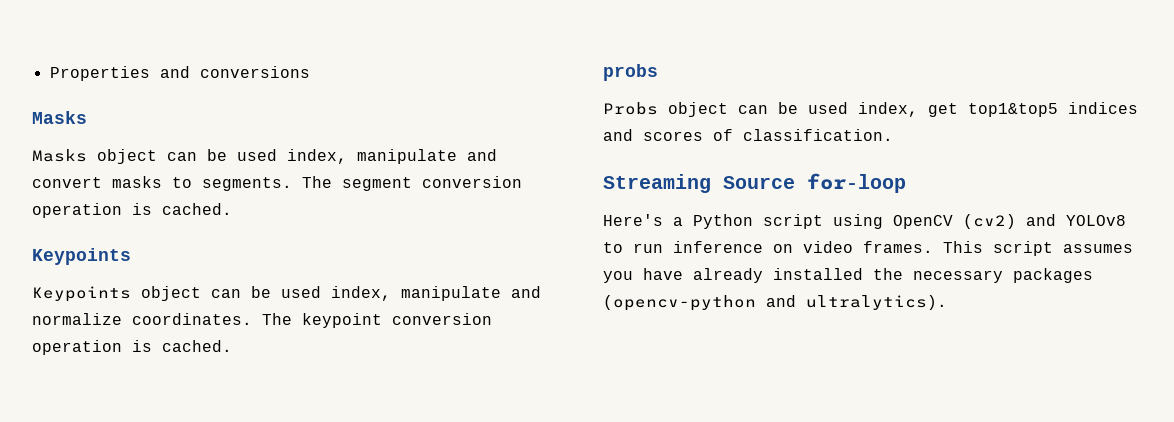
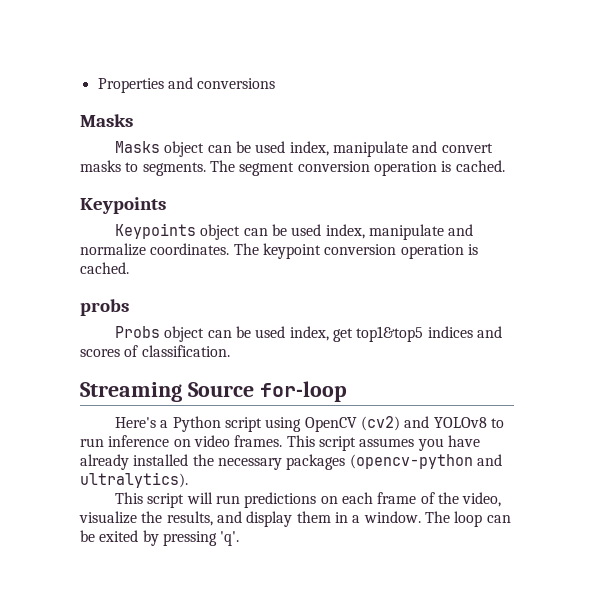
+ This script will run predictions on each frame of the video, visualize the results, and display them in a window. The loop can be exited by pressing 'q'.

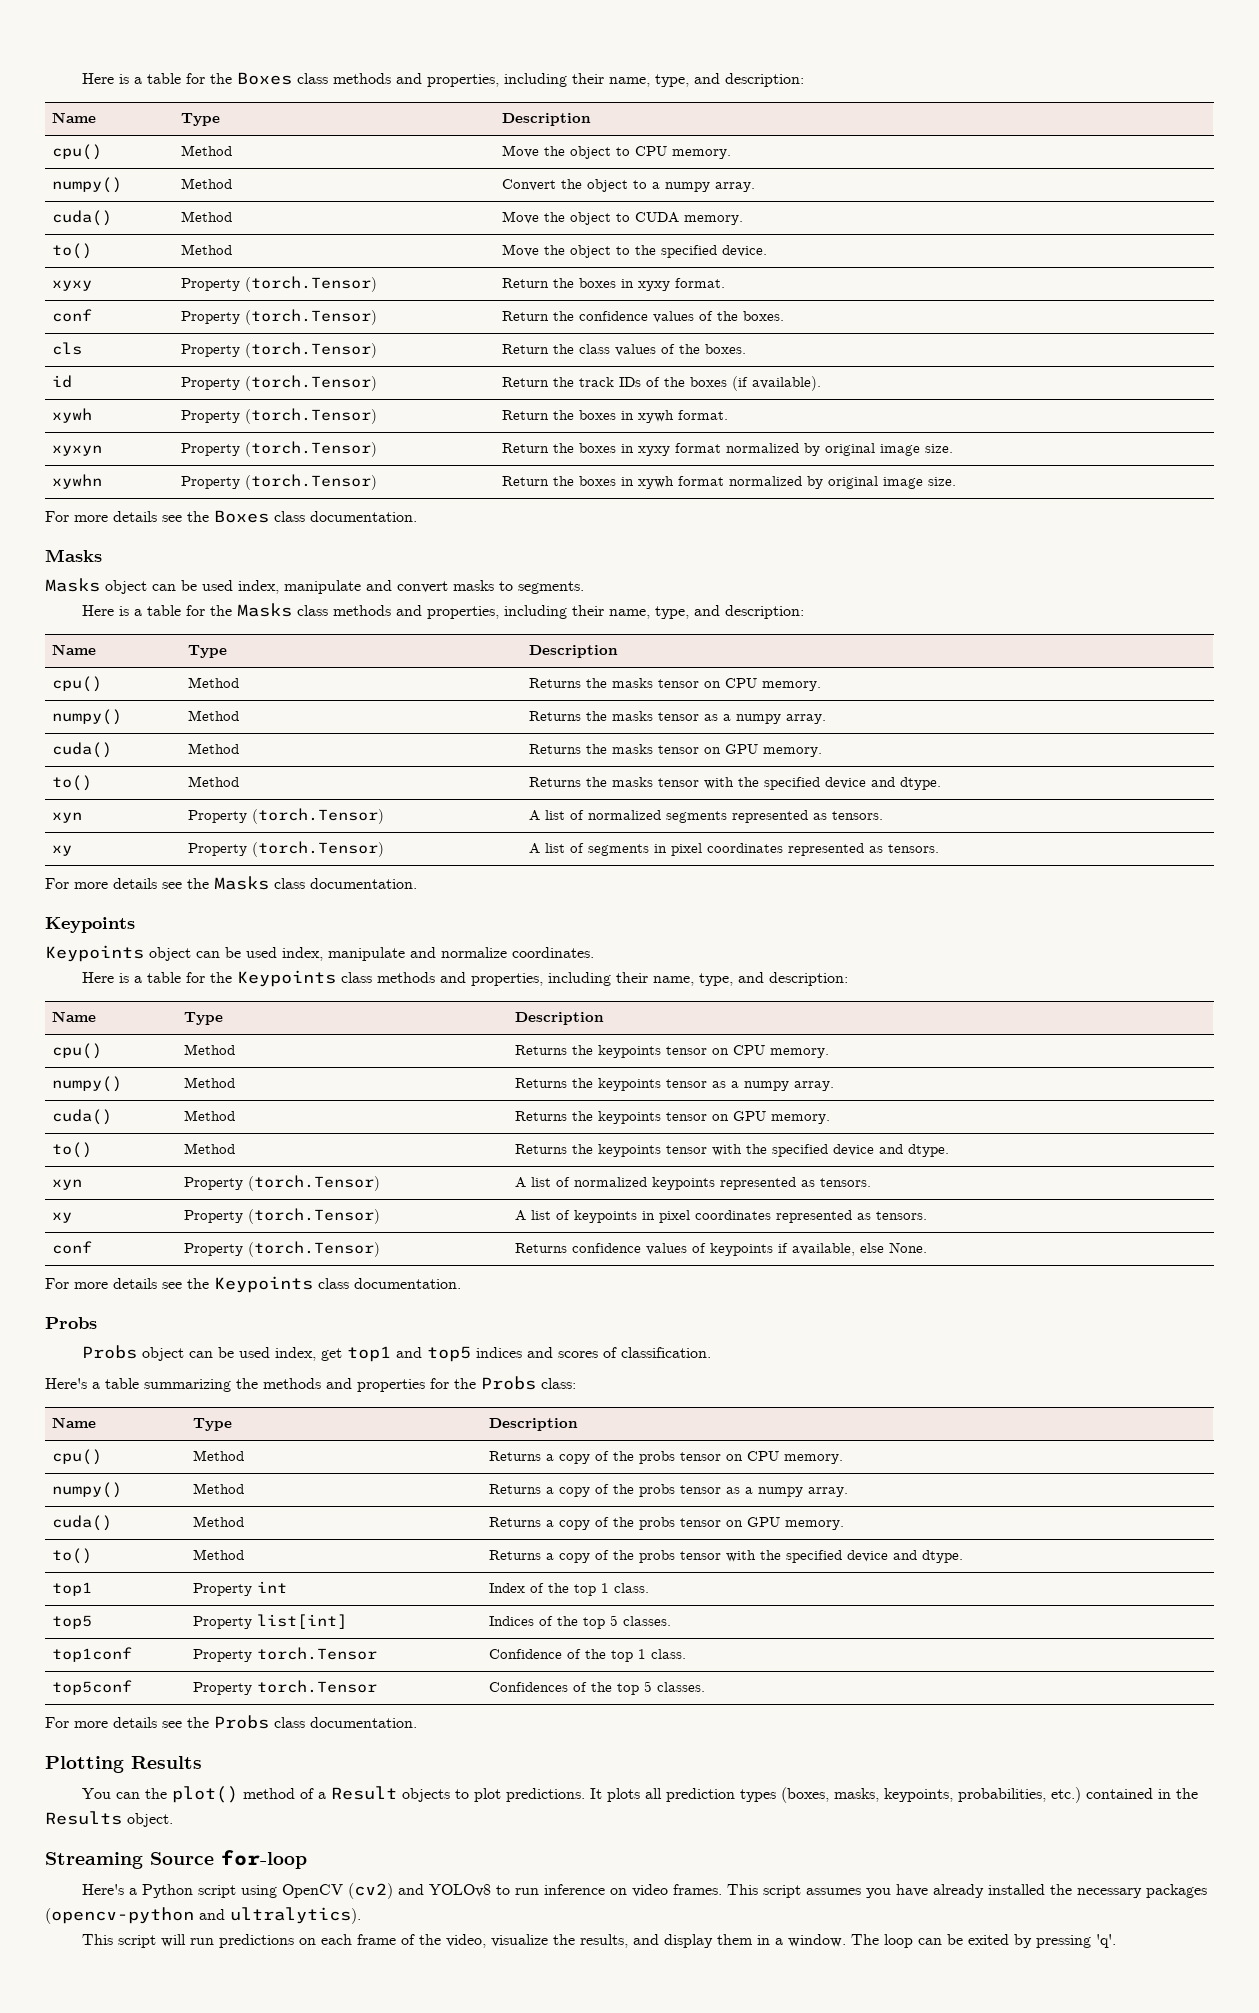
- Properties and conversions
+ Here is a table for the Boxes class methods and properties, including their name, type, and description:
+ Name | Type | Description
+ cpu() | Method | Move the object to CPU memory.
+ numpy() | Method | Convert the object to a numpy array.
+ cuda() | Method | Move the object to CUDA memory.
+ to() | Method | Move the object to the specified device.
+ xyxy | Property (torch.Tensor) | Return the boxes in xyxy format.
+ conf | Property (torch.Tensor) | Return the confidence values of the boxes.
+ cls | Property (torch.Tensor) | Return the class values of the boxes.
+ id | Property (torch.Tensor) | Return the track IDs of the boxes (if available).
+ xywh | Property (torch.Tensor) | Return the boxes in xywh format.
+ xyxyn | Property (torch.Tensor) | Return the boxes in xyxy format normalized by original image size.
+ xywhn | Property (torch.Tensor) | Return the boxes in xywh format normalized by original image size.
+ For more details see the Boxes class documentation.
- Masks object can be used index, manipulate and convert masks to segments. The segment conversion operation is cached.
+ Masks object can be used index, manipulate and convert masks to segments.
+ Here is a table for the Masks class methods and properties, including their name, type, and description:
+ Name | Type | Description
+ cpu() | Method | Returns the masks tensor on CPU memory.
+ numpy() | Method | Returns the masks tensor as a numpy array.
+ cuda() | Method | Returns the masks tensor on GPU memory.
+ to() | Method | Returns the masks tensor with the specified device and dtype.
+ xyn | Property (torch.Tensor) | A list of normalized segments represented as tensors.
+ xy | Property (torch.Tensor) | A list of segments in pixel coordinates represented as tensors.
+ For more details see the Masks class documentation.
- Keypoints object can be used index, manipulate and normalize coordinates. The keypoint conversion operation is cached.
- probs
+ Keypoints object can be used index, manipulate and normalize coordinates.
+ Here is a table for the Keypoints class methods and properties, including their name, type, and description:
+ Name | Type | Description
+ cpu() | Method | Returns the keypoints tensor on CPU memory.
+ numpy() | Method | Returns the keypoints tensor as a numpy array.
+ cuda() | Method | Returns the keypoints tensor on GPU memory.
+ to() | Method | Returns the keypoints tensor with the specified device and dtype.
+ xyn | Property (torch.Tensor) | A list of normalized keypoints represented as tensors.
+ xy | Property (torch.Tensor) | A list of keypoints in pixel coordinates represented as tensors.
+ conf | Property (torch.Tensor) | Returns confidence values of keypoints if available, else None.
+ For more details see the Keypoints class documentation.
+ Probs
- Probs object can be used index, get top1&top5 indices and scores of classification.
+ Probs object can be used index, get top1 and top5 indices and scores of classification.
+ Here's a table summarizing the methods and properties for the Probs class:
+ Name | Type | Description
+ cpu() | Method | Returns a copy of the probs tensor on CPU memory.
+ numpy() | Method | Returns a copy of the probs tensor as a numpy array.
+ cuda() | Method | Returns a copy of the probs tensor on GPU memory.
+ to() | Method | Returns a copy of the probs tensor with the specified device and dtype.
+ top1 | Property int | Index of the top 1 class.
+ top5 | Property list[int] | Indices of the top 5 classes.
+ top1conf | Property torch.Tensor | Confidence of the top 1 class.
+ top5conf | Property torch.Tensor | Confidences of the top 5 classes.
+ For more details see the Probs class documentation.
+ Plotting Results
+ You can the plot() method of a Result objects to plot predictions. It plots all prediction types (boxes, masks, keypoints, probabilities, etc.) contained in the Results object.

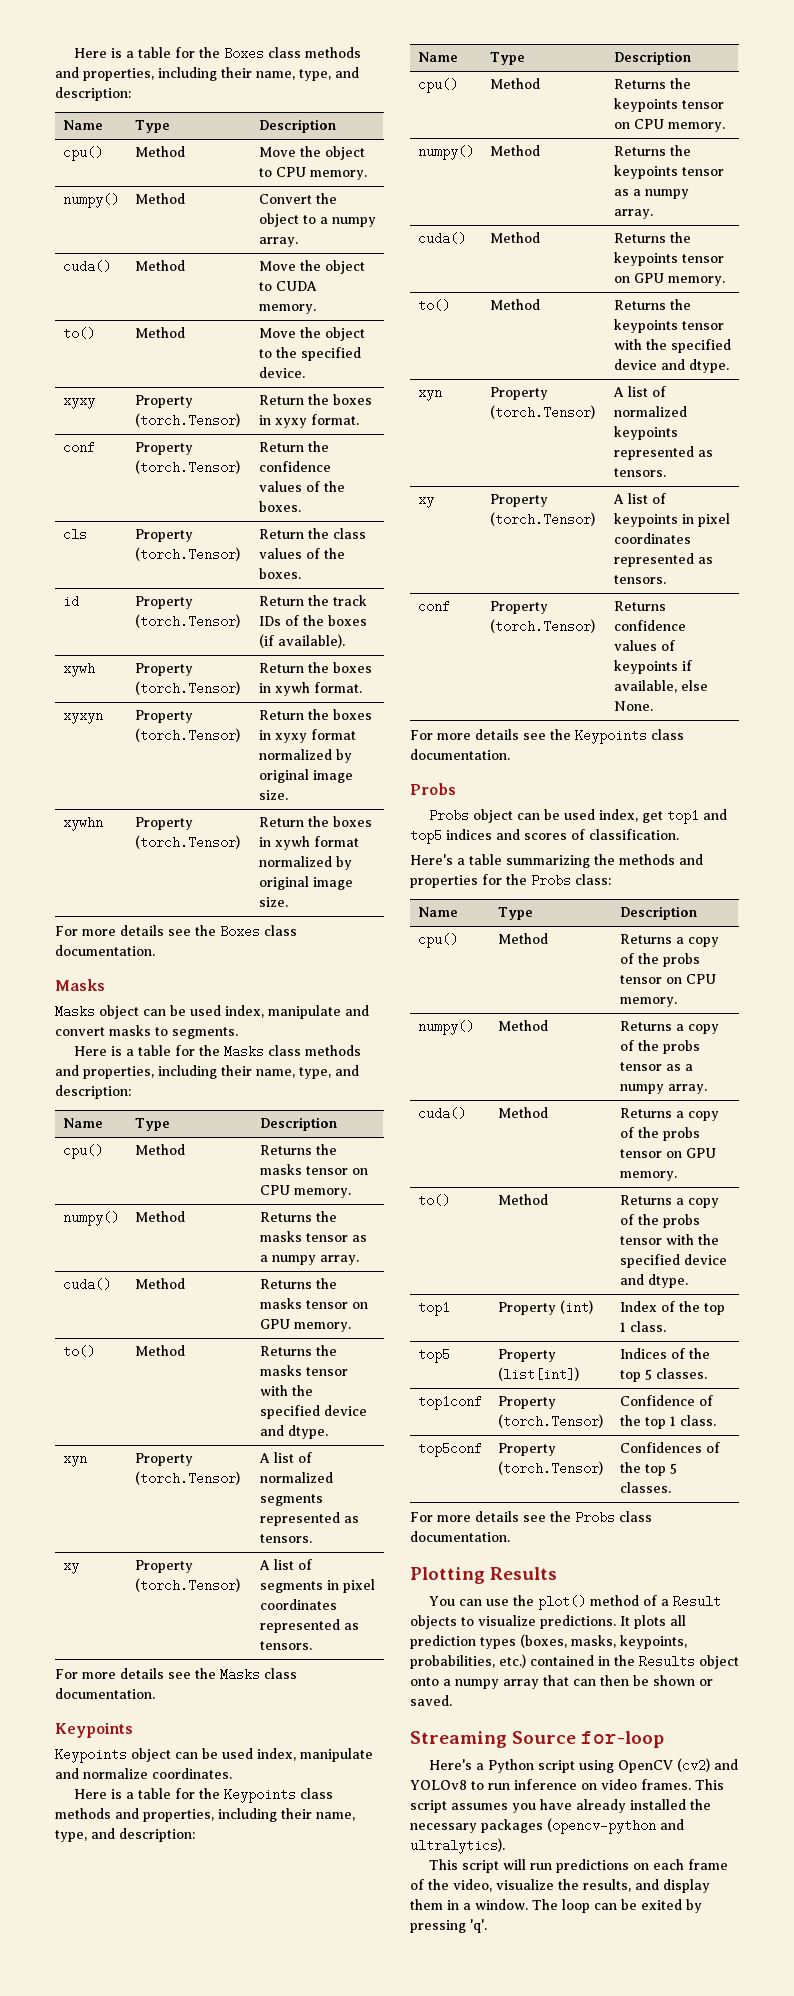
- top1 | Property int | Index of the top 1 class.
+ top1 | Property (int) | Index of the top 1 class.
- top5 | Property list[int] | Indices of the top 5 classes.
+ top5 | Property (list[int]) | Indices of the top 5 classes.
- top1conf | Property torch.Tensor | Confidence of the top 1 class.
+ top1conf | Property (torch.Tensor) | Confidence of the top 1 class.
- top5conf | Property torch.Tensor | Confidences of the top 5 classes.
+ top5conf | Property (torch.Tensor) | Confidences of the top 5 classes.
- You can the plot() method of a Result objects to plot predictions.
+ You can use the plot() method of a Result objects to visualize predictions.
- It plots all prediction types (boxes, masks, keypoints, probabilities, etc.) contained in the Results object.
+ It plots all prediction types (boxes, masks, keypoints, probabilities, etc.) contained in the Results object onto a numpy array that can then be shown or saved.

